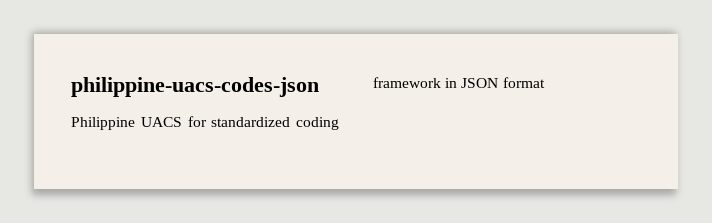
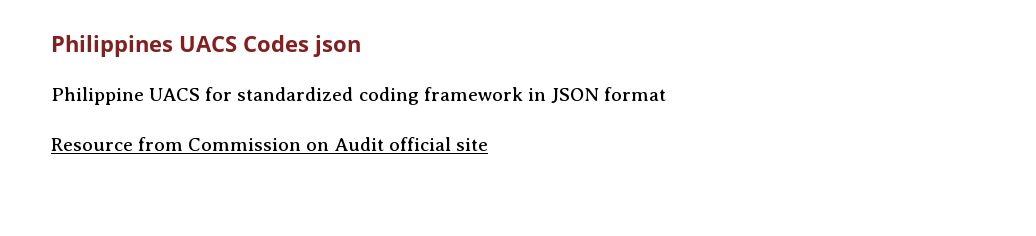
- philippine-uacs-codes-json
+ Philippines UACS Codes json
+ Resource from Commission on Audit official site

